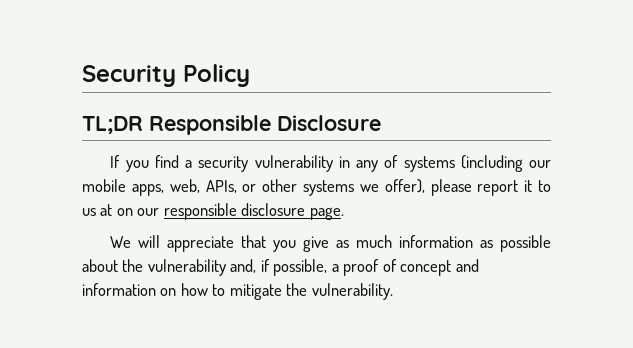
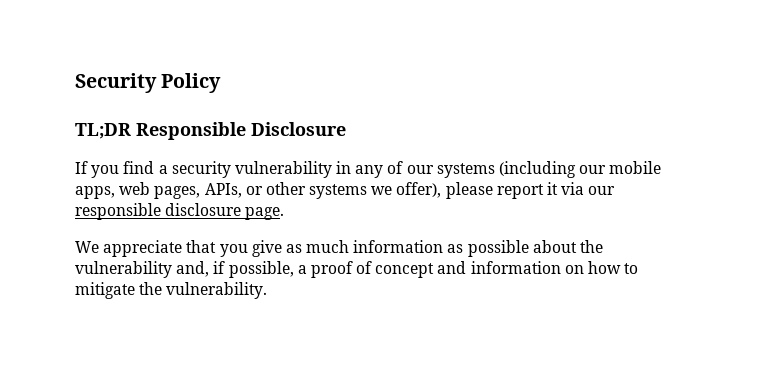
- If you find a security vulnerability in any of systems (including our mobile apps, web, APIs, or other systems we offer), please report it to us at on our responsible disclosure page.
+ If you find a security vulnerability in any of our systems (including our mobile apps, web pages, APIs, or other systems we offer), please report it via our responsible disclosure page.
- We will appreciate that you give as much information as possible about the vulnerability and, if possible, a proof of concept and information on how to mitigate the vulnerability.
+ We appreciate that you give as much information as possible about the vulnerability and, if possible, a proof of concept and information on how to mitigate the vulnerability.

